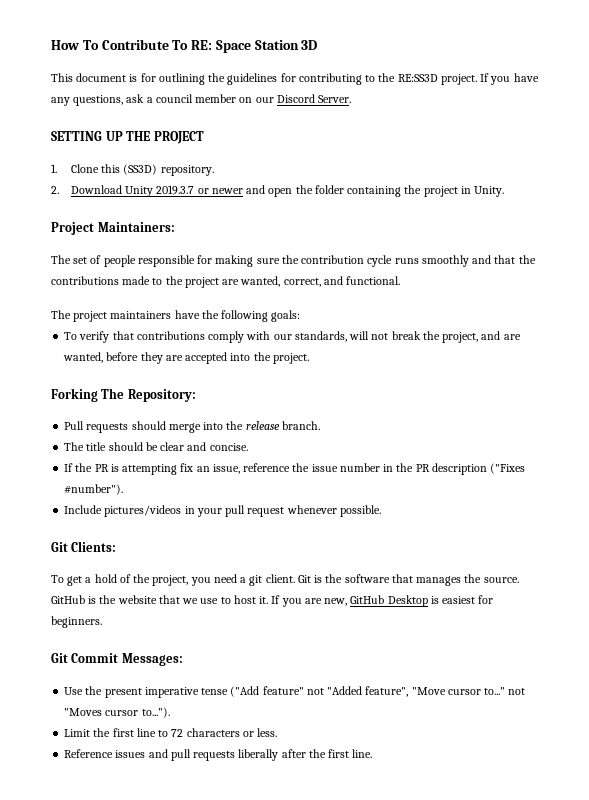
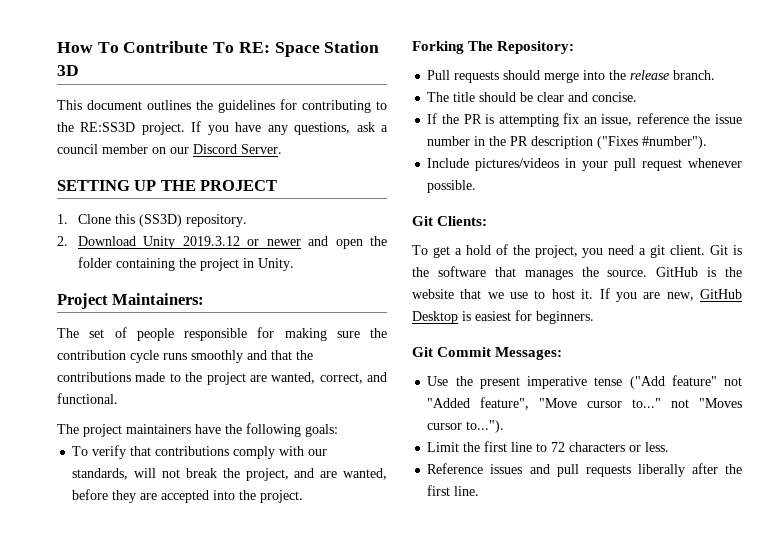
- This document is for outlining the guidelines for contributing to the RE:SS3D project.
+ This document outlines the guidelines for contributing to the RE:SS3D project.
- 2. Download Unity 2019.3.7 or newer and open the folder containing the project in Unity.
+ 2. Download Unity 2019.3.12 or newer and open the folder containing the project in Unity.

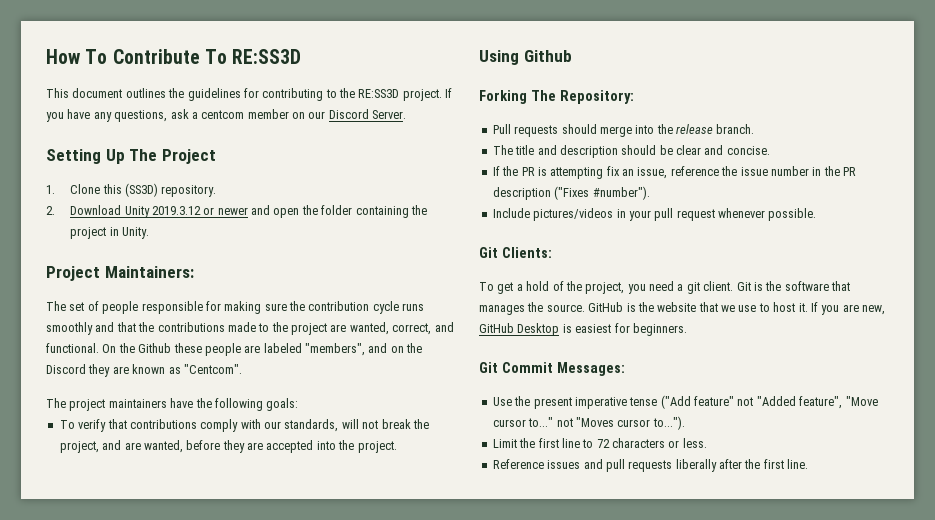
- How To Contribute To RE: Space Station 3D
+ How To Contribute To RE:SS3D
- If you have any questions, ask a council member on our Discord Server.
+ If you have any questions, ask a centcom member on our Discord Server.
- SETTING UP THE PROJECT
+ Setting Up The Project
+ On the Github these people are labeled "members", and on the Discord they are known as "Centcom".
+ Using Github
- The title should be clear and concise.
+ The title and description should be clear and concise.

